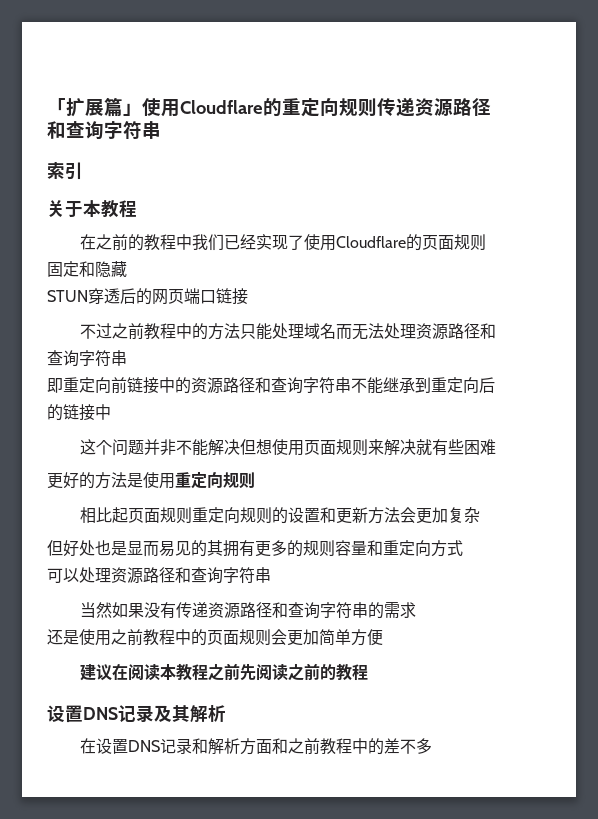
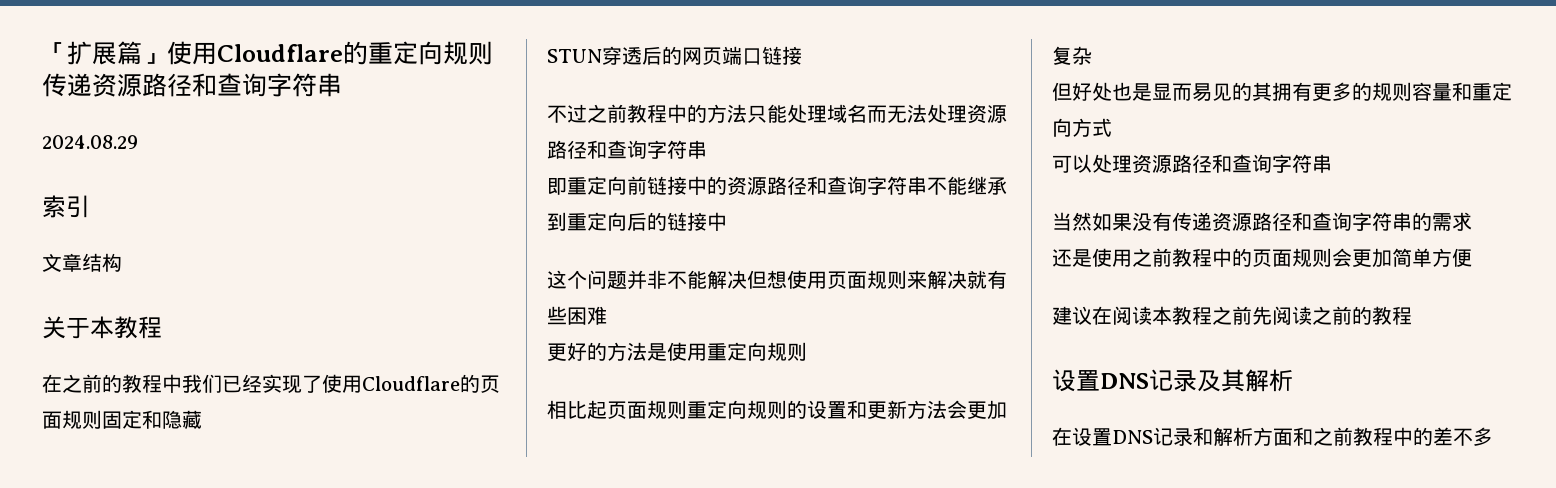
+ 2024.08.29
+ 文章结构

